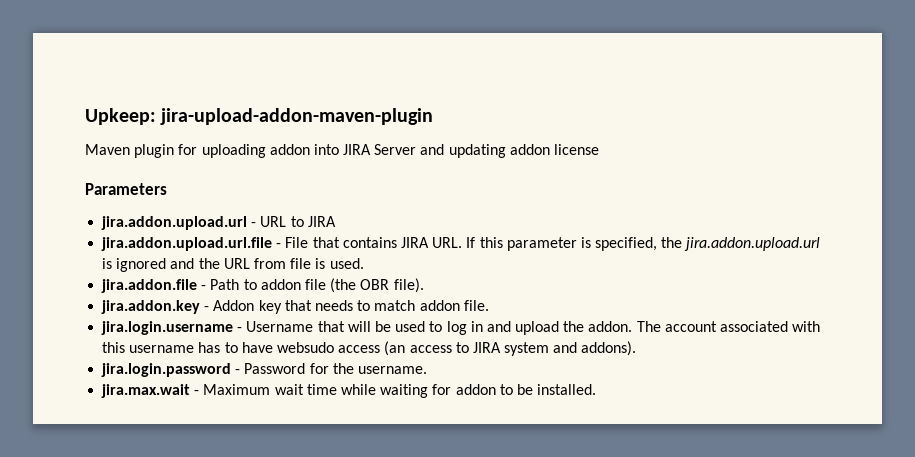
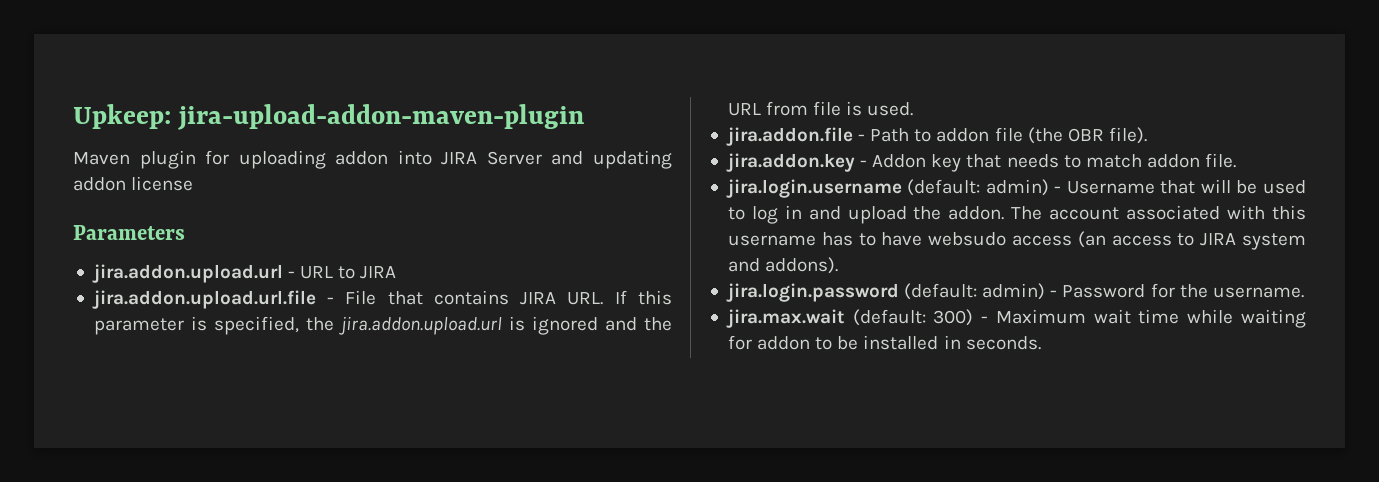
- jira.login.username - Username that will be used to log in and upload the addon.
+ jira.login.username (default: admin) - Username that will be used to log in and upload the addon.
- jira.login.password - Password for the username.
+ jira.login.password (default: admin) - Password for the username.
- jira.max.wait - Maximum wait time while waiting for addon to be installed.
+ jira.max.wait (default: 300) - Maximum wait time while waiting for addon to be installed in seconds.

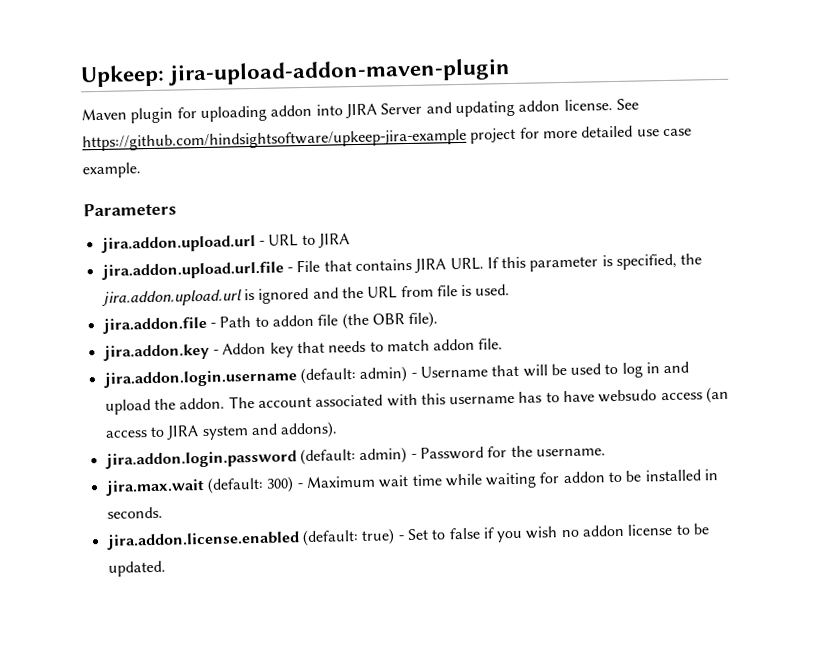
- Maven plugin for uploading addon into JIRA Server and updating addon license
+ Maven plugin for uploading addon into JIRA Server and updating addon license. See https://github.com/hindsightsoftware/upkeep-jira-example project for more detailed use case example.
- jira.login.username (default: admin) - Username that will be used to log in and upload the addon.
+ jira.addon.login.username (default: admin) - Username that will be used to log in and upload the addon.
- jira.login.password (default: admin) - Password for the username.
+ jira.addon.login.password (default: admin) - Password for the username.
+ jira.addon.license.enabled (default: true) - Set to false if you wish no addon license to be updated.

